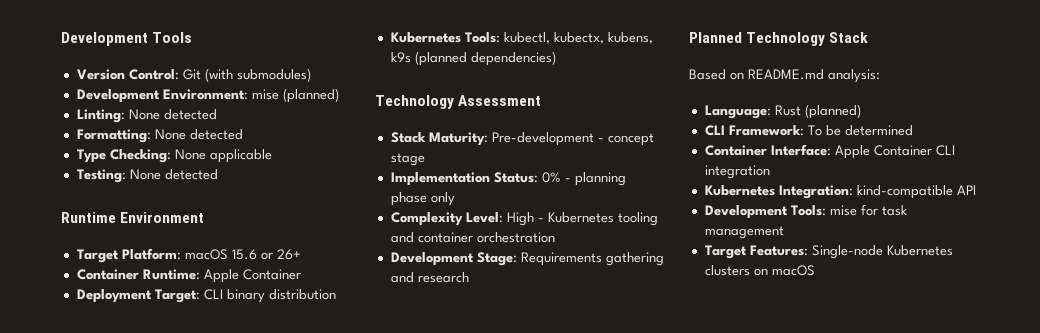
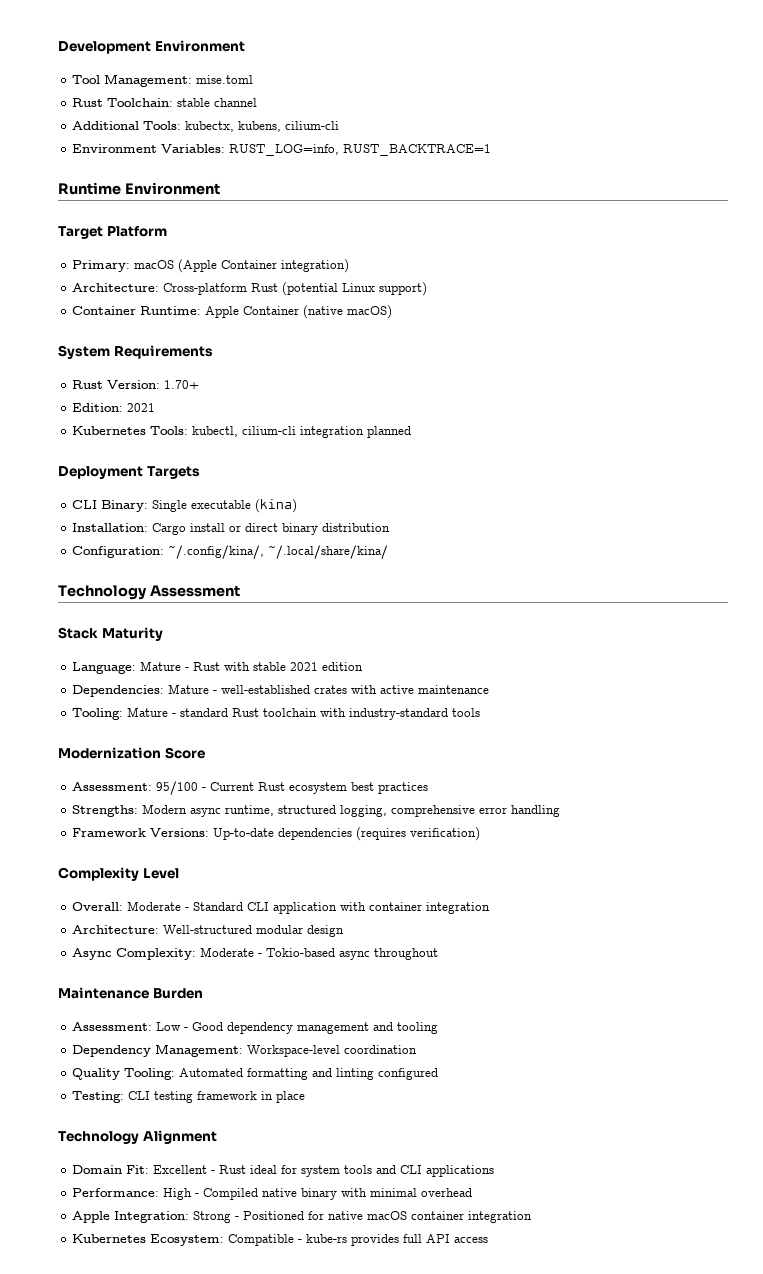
- Development Tools
- Version Control: Git (with submodules)
- Development Environment: mise (planned)
- Linting: None detected
- Formatting: None detected
- Type Checking: None applicable
- Testing: None detected
+ Development Environment
+ Tool Management: mise.toml
+ Rust Toolchain: stable channel
+ Additional Tools: kubectx, kubens, cilium-cli
+ Environment Variables: RUST_LOG=info, RUST_BACKTRACE=1
  Runtime Environment
- Target Platform: macOS 15.6 or 26+
- Container Runtime: Apple Container
- Deployment Target: CLI binary distribution
- Kubernetes Tools: kubectl, kubectx, kubens, k9s (planned dependencies)
+ Target Platform
+ Primary: macOS (Apple Container integration)
+ Architecture: Cross-platform Rust (potential Linux support)
+ Container Runtime: Apple Container (native macOS)
+ System Requirements
+ Rust Version: 1.70+
+ Edition: 2021
+ Kubernetes Tools: kubectl, cilium-cli integration planned
+ Deployment Targets
+ CLI Binary: Single executable (kina)
+ Installation: Cargo install or direct binary distribution
+ Configuration: ~/.config/kina/, ~/.local/share/kina/
  Technology Assessment
- Stack Maturity: Pre-development - concept stage
- Implementation Status: 0% - planning phase only
- Complexity Level: High - Kubernetes tooling and container orchestration
- Development Stage: Requirements gathering and research
- Planned Technology Stack
- Based on README.md analysis:
- Language: Rust (planned)
- CLI Framework: To be determined
- Container Interface: Apple Container CLI integration
- Kubernetes Integration: kind-compatible API
- Development Tools: mise for task management
- Target Features: Single-node Kubernetes clusters on macOS
+ Stack Maturity
+ Language: Mature - Rust with stable 2021 edition
+ Dependencies: Mature - well-established crates with active maintenance
+ Tooling: Mature - standard Rust toolchain with industry-standard tools
+ Modernization Score
+ Assessment: 95/100 - Current Rust ecosystem best practices
+ Strengths: Modern async runtime, structured logging, comprehensive error handling
+ Framework Versions: Up-to-date dependencies (requires verification)
+ Complexity Level
+ Overall: Moderate - Standard CLI application with container integration
+ Architecture: Well-structured modular design
+ Async Complexity: Moderate - Tokio-based async throughout
+ Maintenance Burden
+ Assessment: Low - Good dependency management and tooling
+ Dependency Management: Workspace-level coordination
+ Quality Tooling: Automated formatting and linting configured
+ Testing: CLI testing framework in place
+ Technology Alignment
+ Domain Fit: Excellent - Rust ideal for system tools and CLI applications
+ Performance: High - Compiled native binary with minimal overhead
+ Apple Integration: Strong - Positioned for native macOS container integration
+ Kubernetes Ecosystem: Compatible - kube-rs provides full API access

